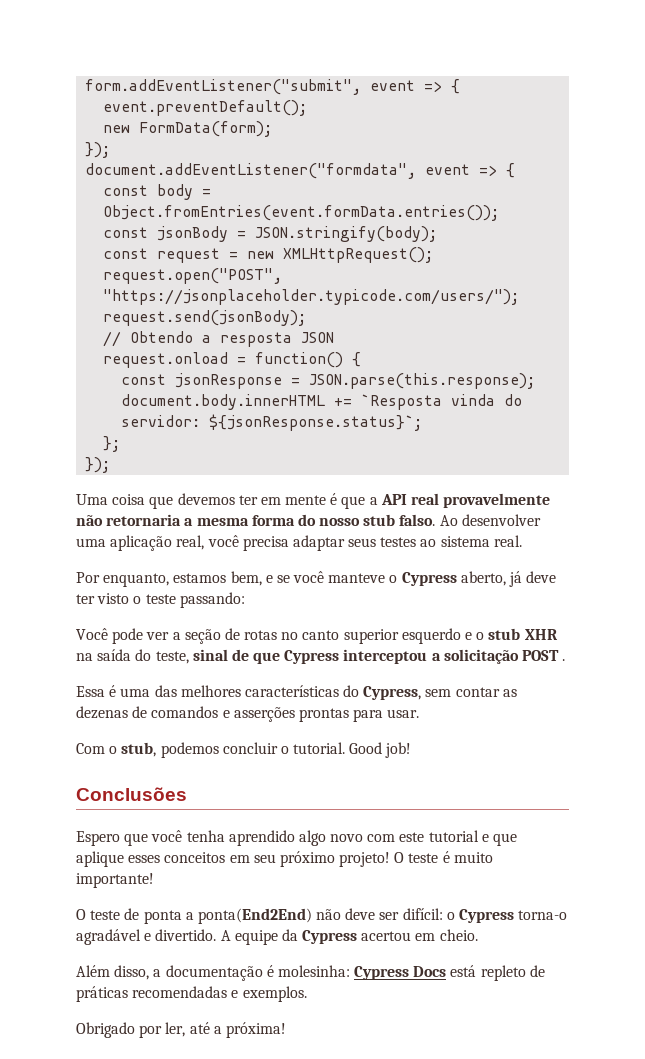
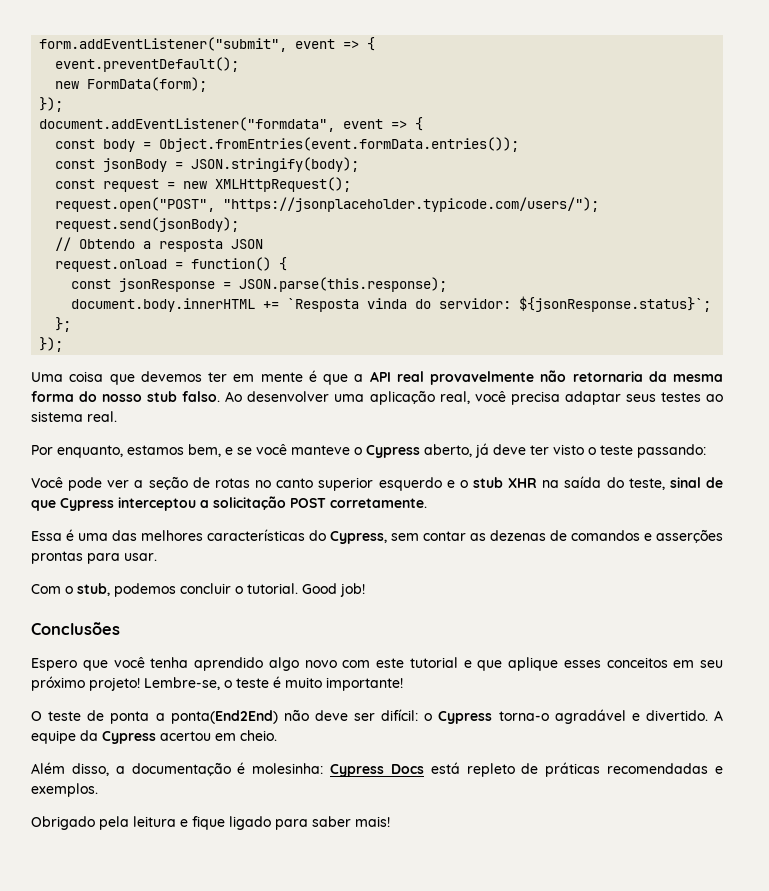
- Uma coisa que devemos ter em mente é que a API real provavelmente não retornaria a mesma forma do nosso stub falso.
+ Uma coisa que devemos ter em mente é que a API real provavelmente não retornaria da mesma forma do nosso stub falso.
- Você pode ver a seção de rotas no canto superior esquerdo e o stub XHR na saída do teste, sinal de que Cypress interceptou a solicitação POST .
+ Você pode ver a seção de rotas no canto superior esquerdo e o stub XHR na saída do teste, sinal de que Cypress interceptou a solicitação POST corretamente.
- O teste é muito importante!
+ Lembre-se, o teste é muito importante!
- Obrigado por ler, até a próxima!
+ Obrigado pela leitura e fique ligado para saber mais!

